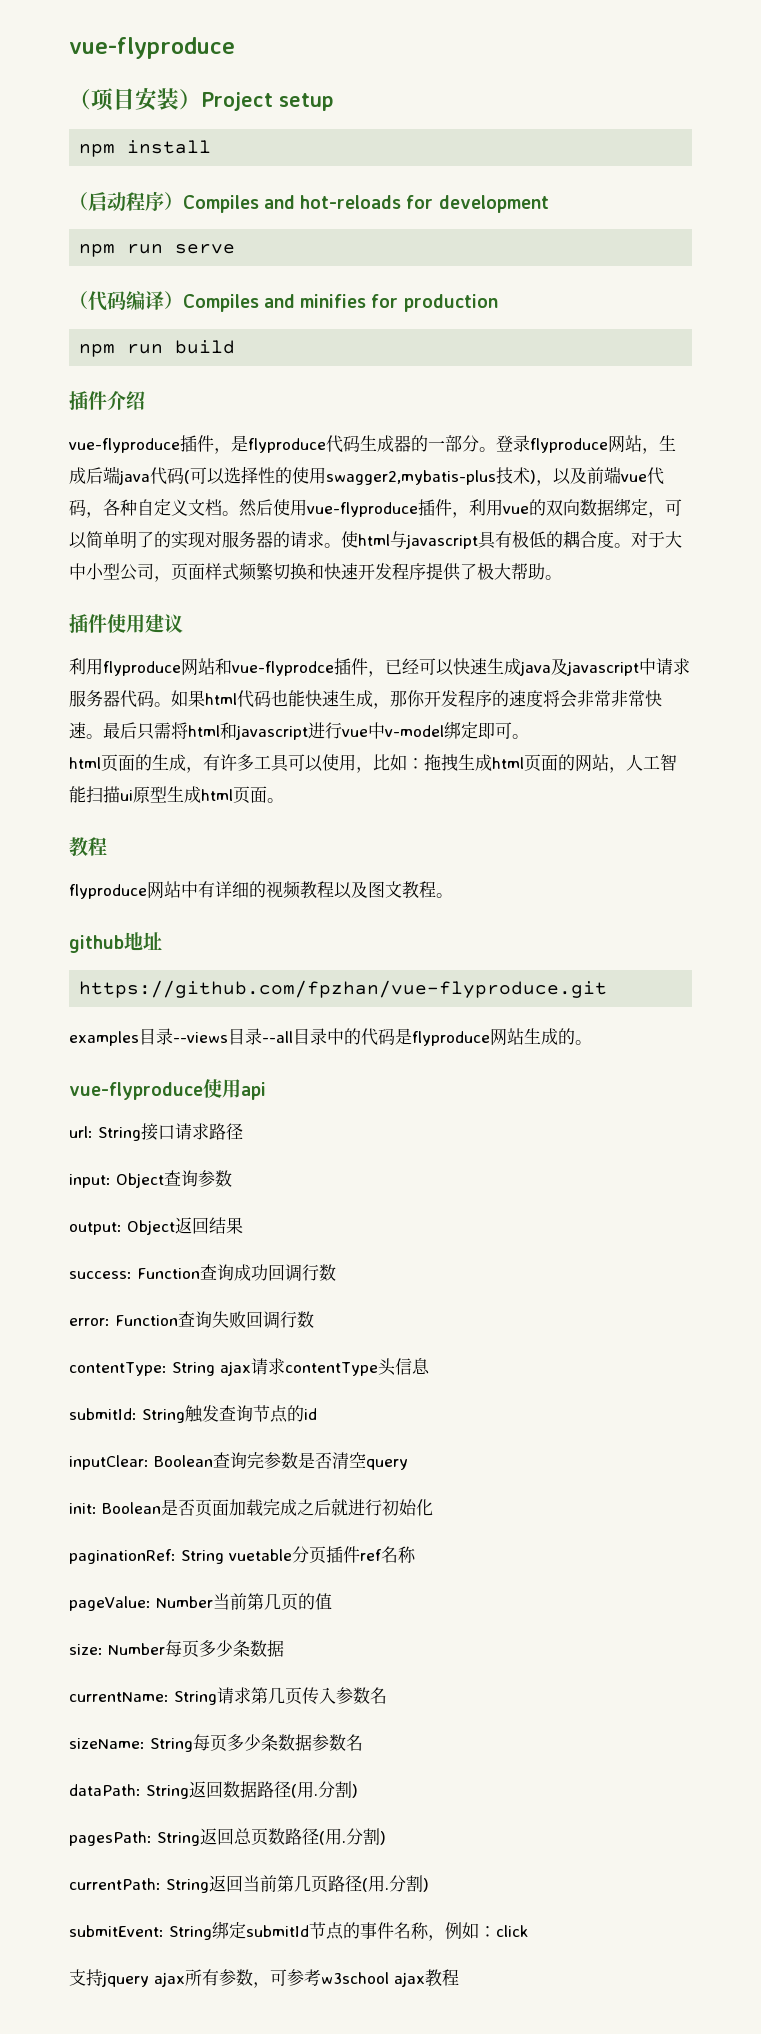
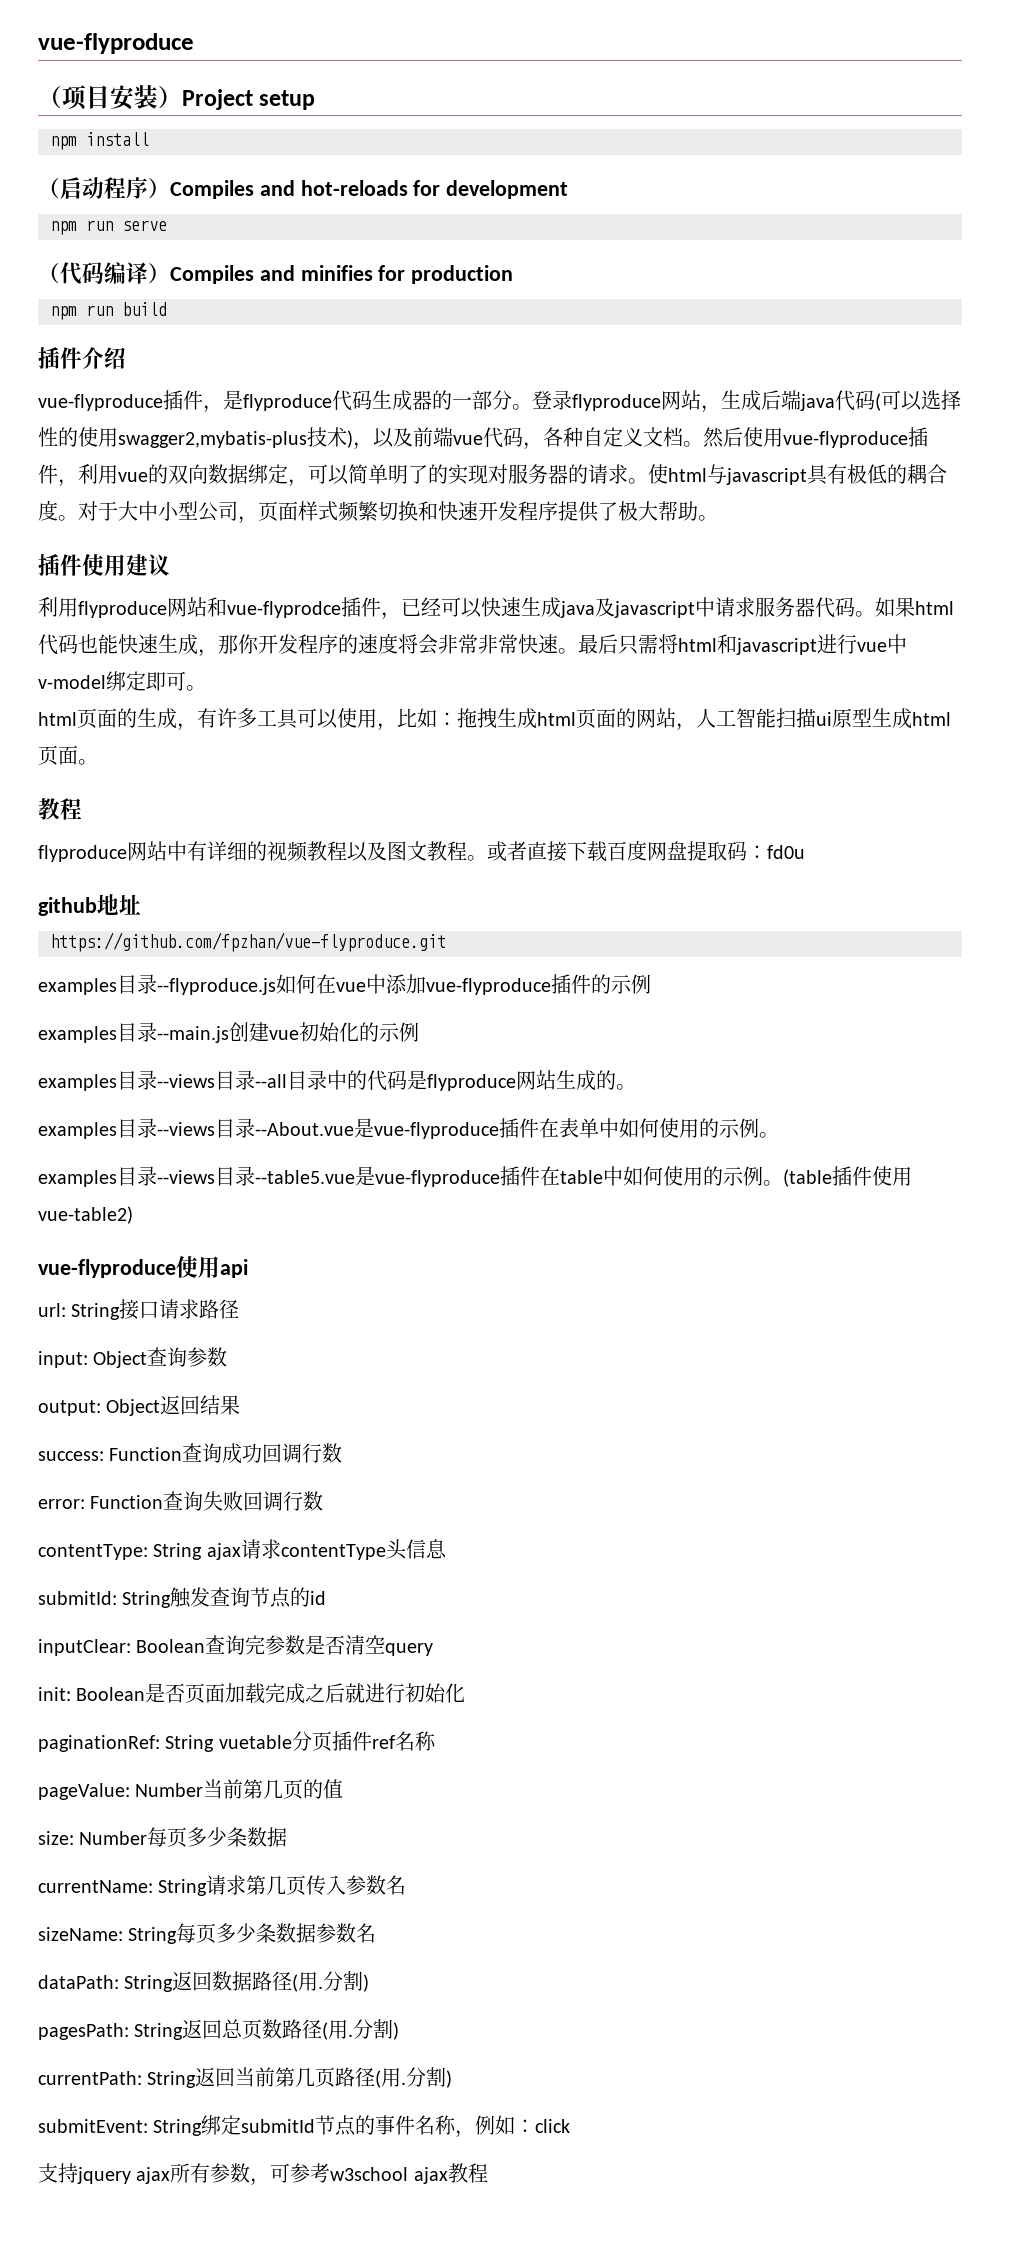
- flyproduce网站中有详细的视频教程以及图文教程。
+ flyproduce网站中有详细的视频教程以及图文教程。或者直接下载百度网盘提取码：fd0u
  github地址
  https://github.com/fpzhan/vue-flyproduce.git
+ examples目录--flyproduce.js如何在vue中添加vue-flyproduce插件的示例
+ examples目录--main.js创建vue初始化的示例
+ examples目录--views目录--About.vue是vue-flyproduce插件在表单中如何使用的示例。
+ examples目录--views目录--table5.vue是vue-flyproduce插件在table中如何使用的示例。(table插件使用vue-table2)

